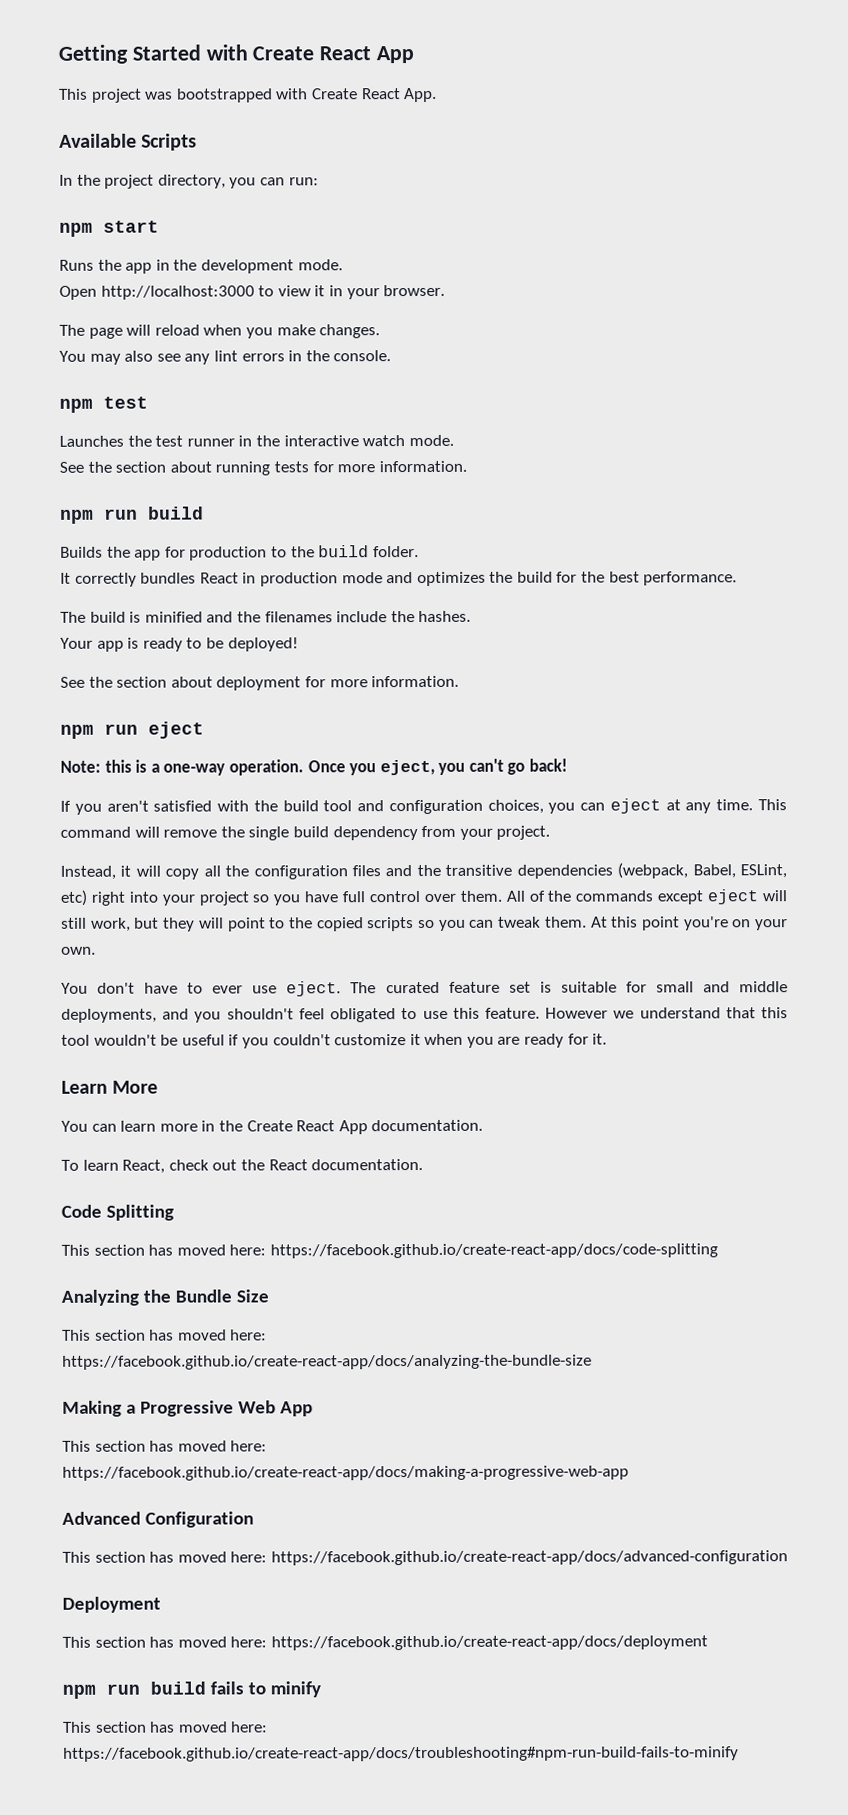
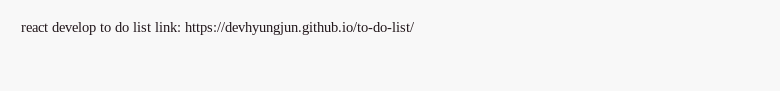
- Getting Started with Create React App
- This project was bootstrapped with Create React App.
- Available Scripts
- In the project directory, you can run:
- npm start
- Runs the app in the development mode.
- Open http://localhost:3000 to view it in your browser.
- The page will reload when you make changes.
- You may also see any lint errors in the console.
- npm test
- Launches the test runner in the interactive watch mode.
- See the section about running tests for more information.
- npm run build
- Builds the app for production to the build folder.
- It correctly bundles React in production mode and optimizes the build for the best performance.
- The build is minified and the filenames include the hashes.
- Your app is ready to be deployed!
- See the section about deployment for more information.
- npm run eject
- Note: this is a one-way operation. Once you eject, you can't go back!
- If you aren't satisfied with the build tool and configuration choices, you can eject at any time. This command will remove the single build dependency from your project.
- Instead, it will copy all the configuration files and the transitive dependencies (webpack, Babel, ESLint, etc) right into your project so you have full control over them. All of the commands except eject will still work, but they will point to the copied scripts so you can tweak them. At this point you're on your own.
- You don't have to ever use eject. The curated feature set is suitable for small and middle deployments, and you shouldn't feel obligated to use this feature. However we understand that this tool wouldn't be useful if you couldn't customize it when you are ready for it.
- Learn More
- You can learn more in the Create React App documentation.
- To learn React, check out the React documentation.
- Code Splitting
- This section has moved here: https://facebook.github.io/create-react-app/docs/code-splitting
- Analyzing the Bundle Size
- This section has moved here: https://facebook.github.io/create-react-app/docs/analyzing-the-bundle-size
- Making a Progressive Web App
- This section has moved here: https://facebook.github.io/create-react-app/docs/making-a-progressive-web-app
- Advanced Configuration
- This section has moved here: https://facebook.github.io/create-react-app/docs/advanced-configuration
- Deployment
- This section has moved here: https://facebook.github.io/create-react-app/docs/deployment
- npm run build fails to minify
- This section has moved here: https://facebook.github.io/create-react-app/docs/troubleshooting#npm-run-build-fails-to-minify
+ react develop to do list link: https://devhyungjun.github.io/to-do-list/

